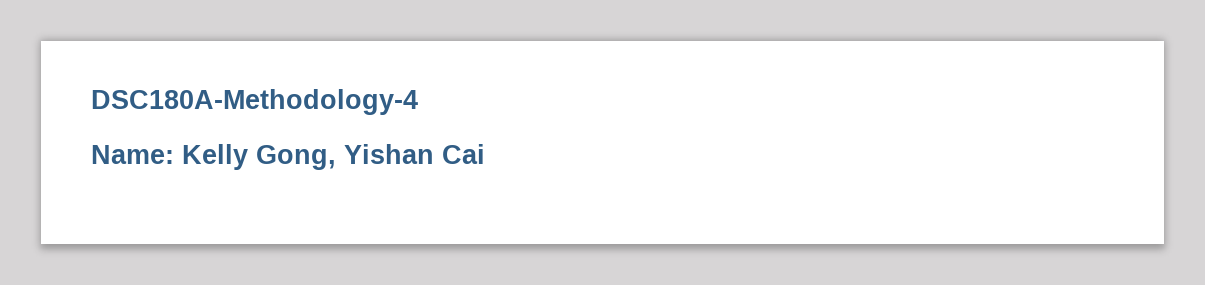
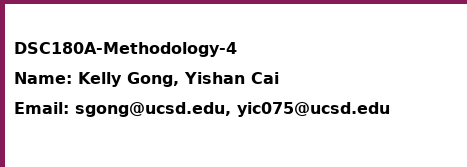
+ Email: sgong@ucsd.edu, yic075@ucsd.edu

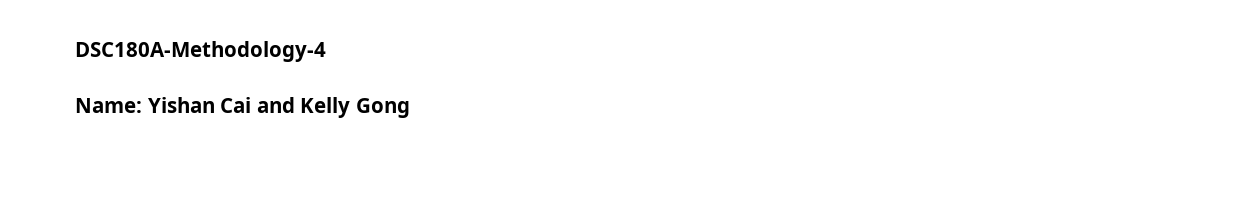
- Name: Kelly Gong, Yishan Cai
- Email: sgong@ucsd.edu, yic075@ucsd.edu
+ Name: Yishan Cai and Kelly Gong

